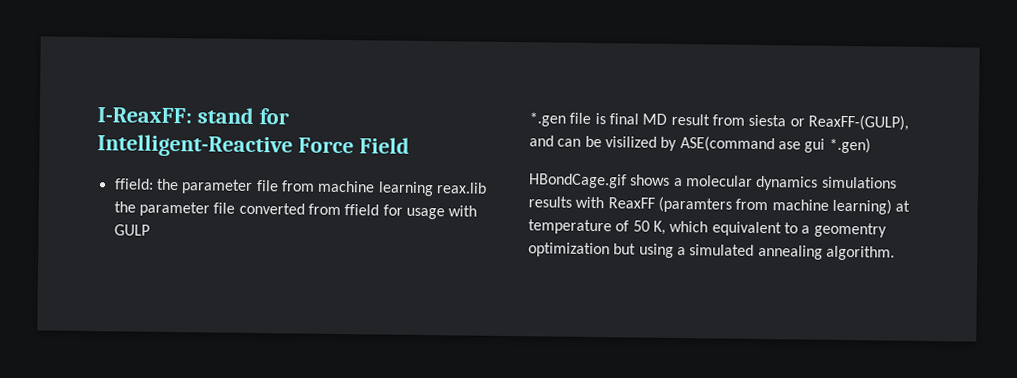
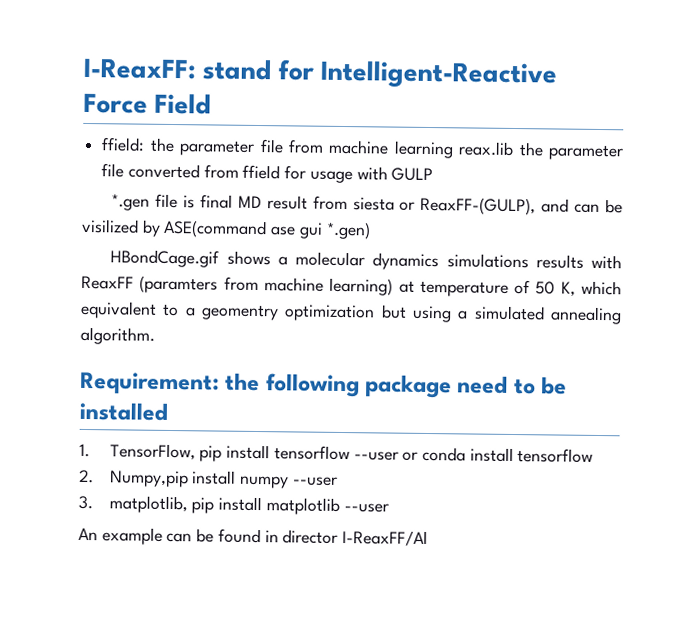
+ Requirement: the following package need to be installed
+ 1. TensorFlow, pip install tensorflow --user or conda install tensorflow
+ 2. Numpy,pip install numpy --user
+ 3. matplotlib, pip install matplotlib --user
+ An example can be found in director I-ReaxFF/Al

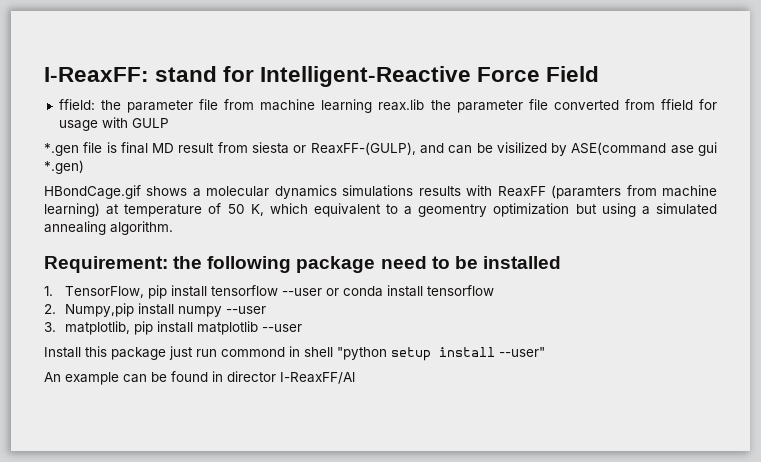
+ Install this package just run commond in shell "python setup install --user"

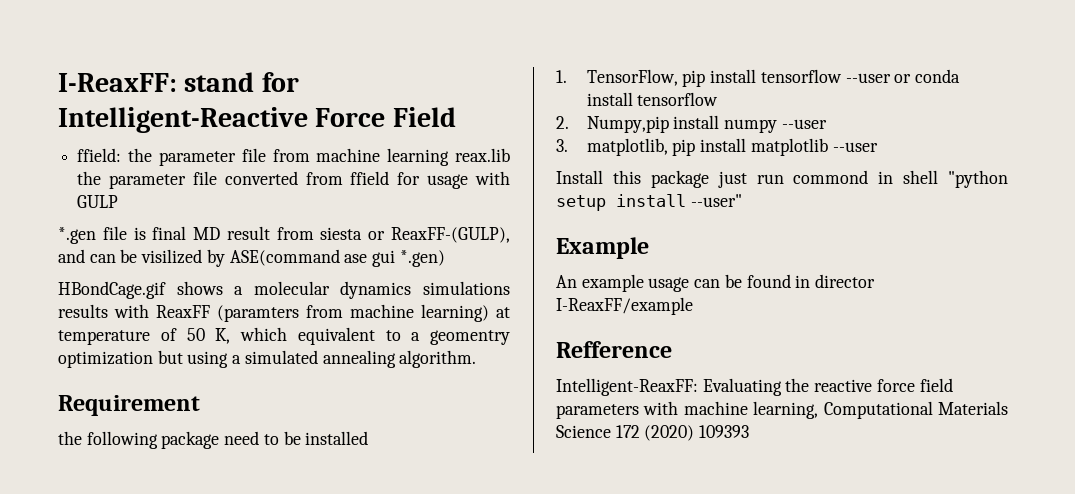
- Requirement: the following package need to be installed
+ Requirement
+ the following package need to be installed
+ Example
- An example can be found in director I-ReaxFF/Al
+ An example usage can be found in director I-ReaxFF/example
+ Refference
+ Intelligent-ReaxFF: Evaluating the reactive force field parameters with machine learning, Computational Materials Science 172 (2020) 109393

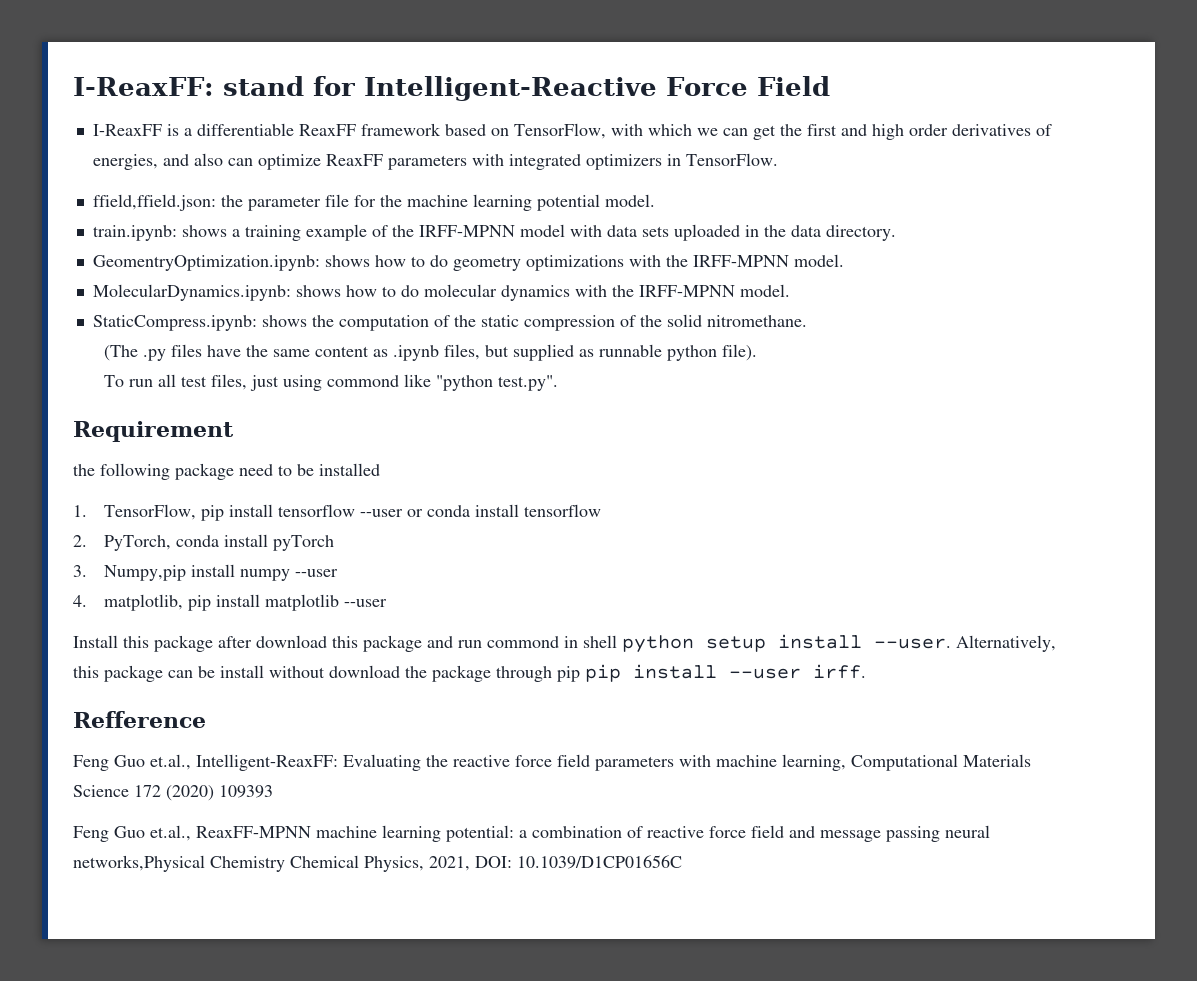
- ffield: the parameter file from machine learning reax.lib the parameter file converted from ffield for usage with GULP
- *.gen file is final MD result from siesta or ReaxFF-(GULP), and can be visilized by ASE(command ase gui *.gen)
- HBondCage.gif shows a molecular dynamics simulations results with ReaxFF (paramters from machine learning) at temperature of 50 K, which equivalent to a geomentry optimization but using a simulated annealing algorithm.
+ I-ReaxFF is a differentiable ReaxFF framework based on TensorFlow, with which we can get the first and high order derivatives of energies, and also can optimize ReaxFF parameters with integrated optimizers in TensorFlow.
+ ffield,ffield.json: the parameter file for the machine learning potential model.
+ train.ipynb: shows a training example of the IRFF-MPNN model with data sets uploaded in the data directory.
+ GeomentryOptimization.ipynb: shows how to do geometry optimizations with the IRFF-MPNN model.
+ MolecularDynamics.ipynb: shows how to do molecular dynamics with the IRFF-MPNN model.
+ StaticCompress.ipynb: shows the computation of the static compression of the solid nitromethane.
+ (The .py files have the same content as .ipynb files, but supplied as runnable python file).
+ To run all test files, just using commond like "python test.py".
- 2. Numpy,pip install numpy --user
+ 2. PyTorch, conda install pyTorch
+ 3. Numpy,pip install numpy --user
- 3. matplotlib, pip install matplotlib --user
+ 4. matplotlib, pip install matplotlib --user
- Install this package just run commond in shell "python setup install --user"
- Example
- An example usage can be found in director I-ReaxFF/example
+ Install this package after download this package and run commond in shell python setup install --user. Alternatively, this package can be install without download the package through pip pip install --user irff.
  Refference
- Intelligent-ReaxFF: Evaluating the reactive force field parameters with machine learning, Computational Materials Science 172 (2020) 109393
+ Feng Guo et.al., Intelligent-ReaxFF: Evaluating the reactive force field parameters with machine learning, Computational Materials Science 172 (2020) 109393
+ Feng Guo et.al., ReaxFF-MPNN machine learning potential: a combination of reactive force field and message passing neural networks,Physical Chemistry Chemical Physics, 2021, DOI: 10.1039/D1CP01656C

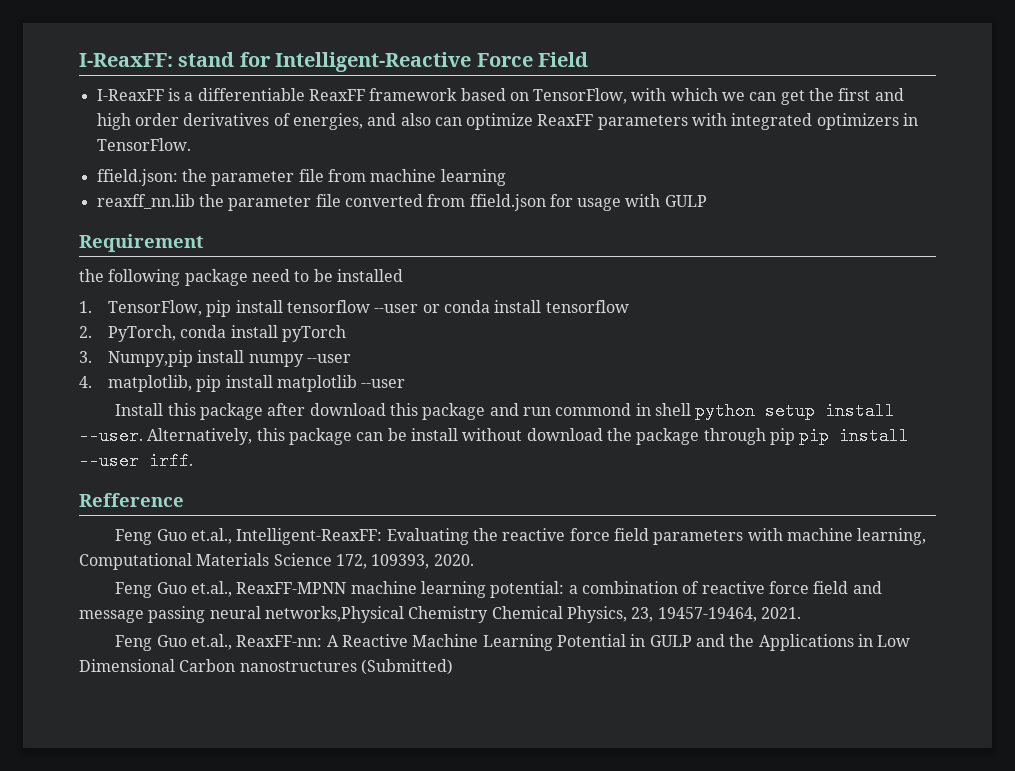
- ffield,ffield.json: the parameter file for the machine learning potential model.
- train.ipynb: shows a training example of the IRFF-MPNN model with data sets uploaded in the data directory.
- GeomentryOptimization.ipynb: shows how to do geometry optimizations with the IRFF-MPNN model.
- MolecularDynamics.ipynb: shows how to do molecular dynamics with the IRFF-MPNN model.
- StaticCompress.ipynb: shows the computation of the static compression of the solid nitromethane.
- (The .py files have the same content as .ipynb files, but supplied as runnable python file).
- To run all test files, just using commond like "python test.py".
+ ffield.json: the parameter file from machine learning
+ reaxff_nn.lib the parameter file converted from ffield.json for usage with GULP
- Feng Guo et.al., Intelligent-ReaxFF: Evaluating the reactive force field parameters with machine learning, Computational Materials Science 172 (2020) 109393
+ Feng Guo et.al., Intelligent-ReaxFF: Evaluating the reactive force field parameters with machine learning, Computational Materials Science 172, 109393, 2020.
- Feng Guo et.al., ReaxFF-MPNN machine learning potential: a combination of reactive force field and message passing neural networks,Physical Chemistry Chemical Physics, 2021, DOI: 10.1039/D1CP01656C
+ Feng Guo et.al., ReaxFF-MPNN machine learning potential: a combination of reactive force field and message passing neural networks,Physical Chemistry Chemical Physics, 23, 19457-19464, 2021.
+ Feng Guo et.al., ReaxFF-nn: A Reactive Machine Learning Potential in GULP and the Applications in Low Dimensional Carbon nanostructures (Submitted)

